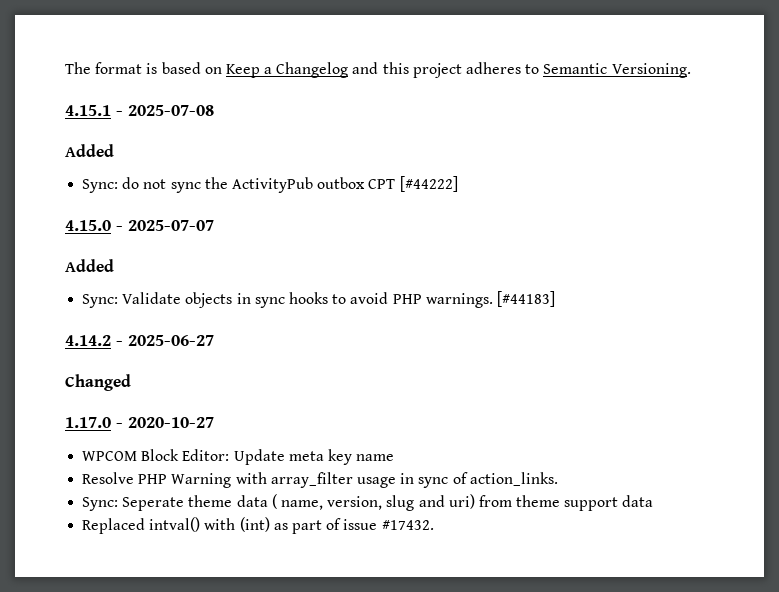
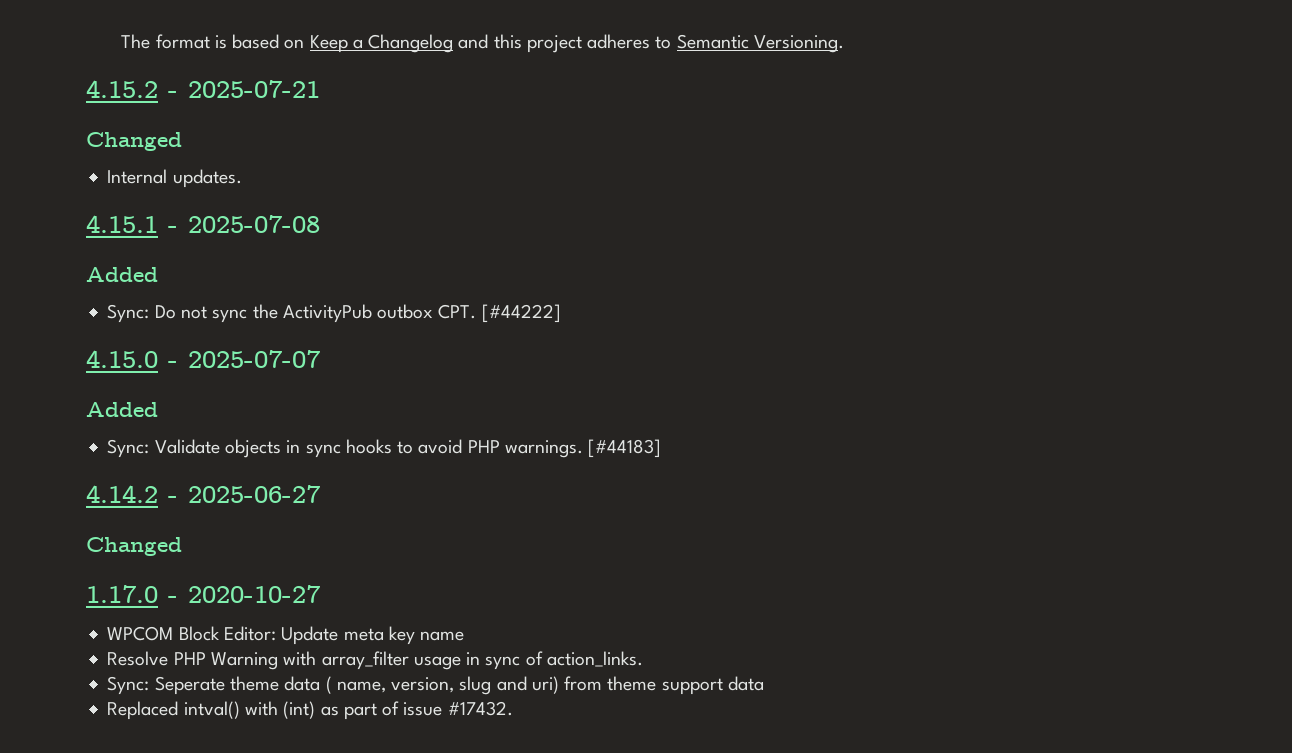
+ 4.15.2 - 2025-07-21
+ Changed
+ Internal updates.
- Sync: do not sync the ActivityPub outbox CPT [#44222]
+ Sync: Do not sync the ActivityPub outbox CPT. [#44222]

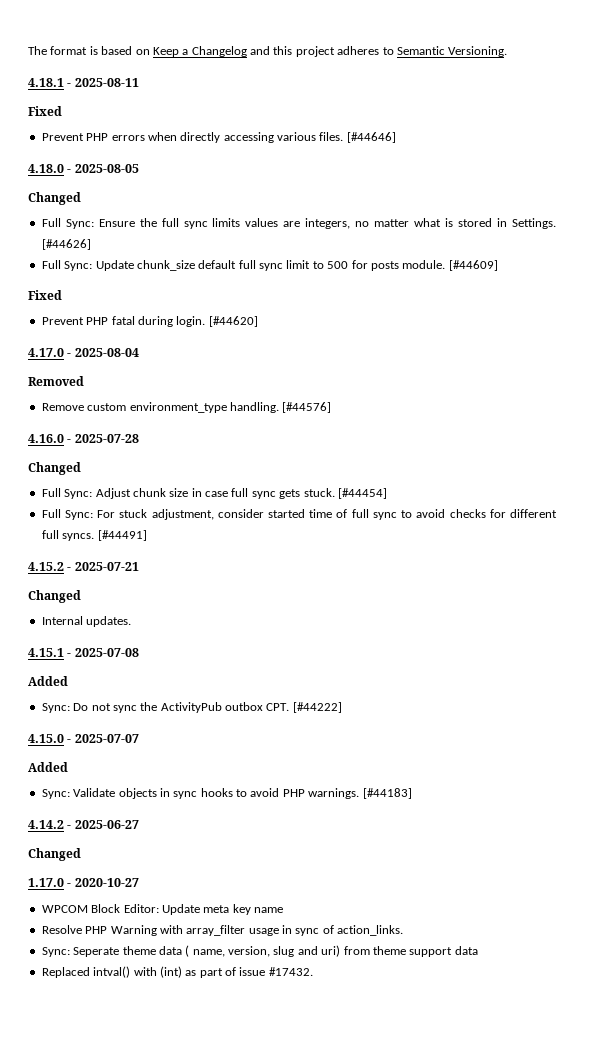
+ 4.18.1 - 2025-08-11
+ Fixed
+ Prevent PHP errors when directly accessing various files. [#44646]
+ 4.18.0 - 2025-08-05
+ Changed
+ Full Sync: Ensure the full sync limits values are integers, no matter what is stored in Settings. [#44626]
+ Full Sync: Update chunk_size default full sync limit to 500 for posts module. [#44609]
+ Fixed
+ Prevent PHP fatal during login. [#44620]
+ 4.17.0 - 2025-08-04
+ Removed
+ Remove custom environment_type handling. [#44576]
+ 4.16.0 - 2025-07-28
+ Changed
+ Full Sync: Adjust chunk size in case full sync gets stuck. [#44454]
+ Full Sync: For stuck adjustment, consider started time of full sync to avoid checks for different full syncs. [#44491]

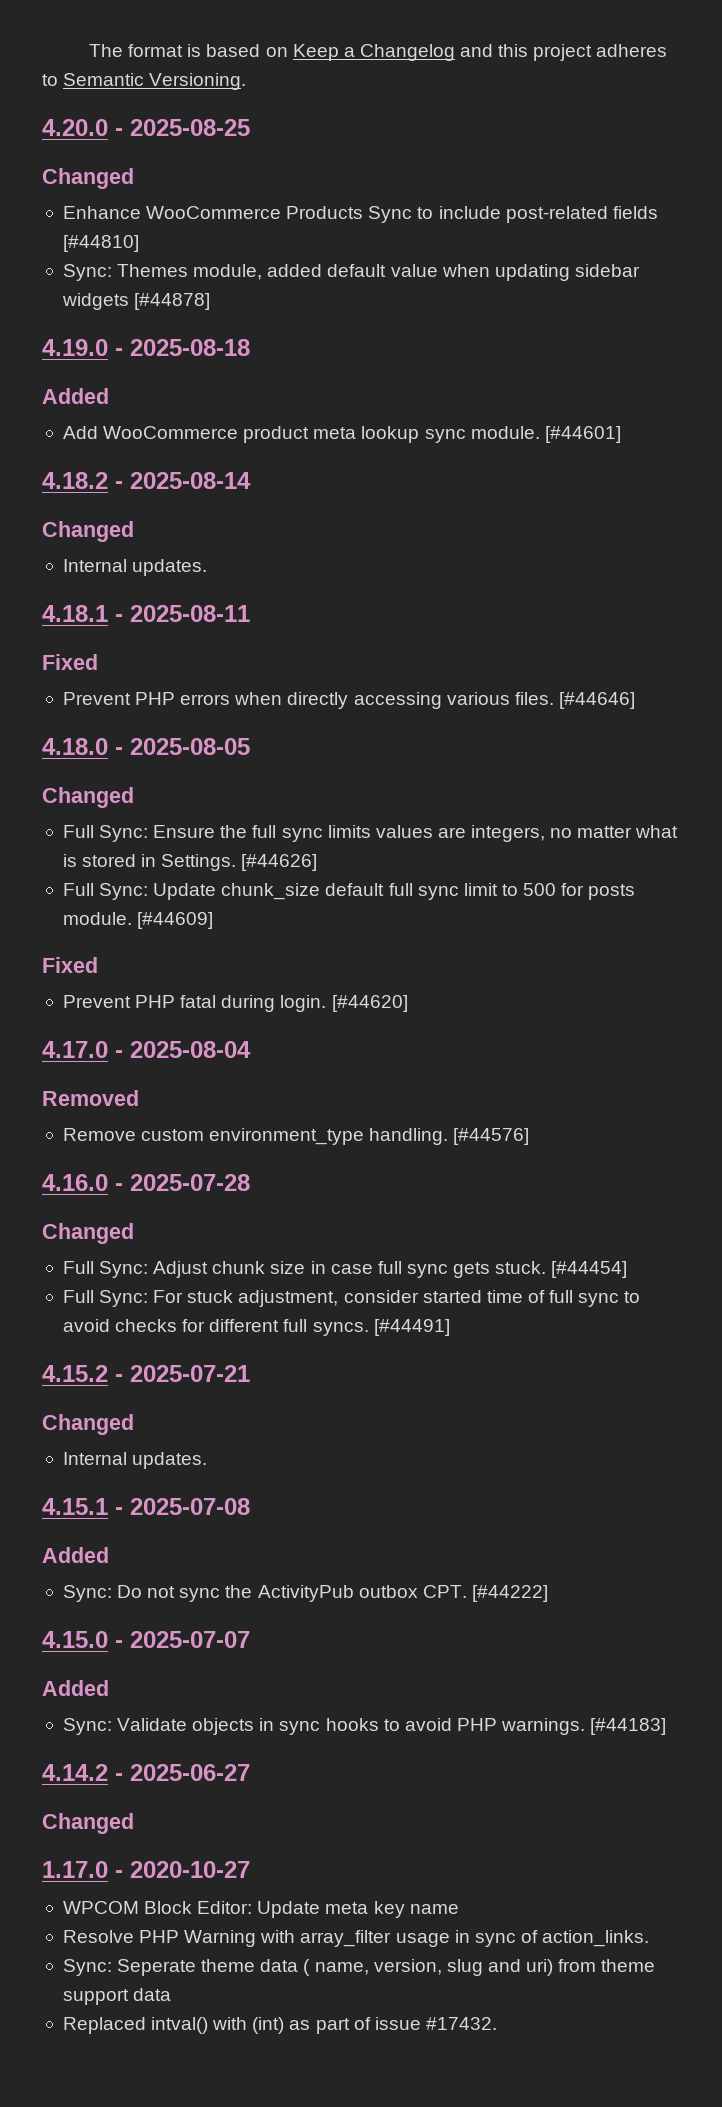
+ 4.20.0 - 2025-08-25
+ Changed
+ Enhance WooCommerce Products Sync to include post-related fields [#44810]
+ Sync: Themes module, added default value when updating sidebar widgets [#44878]
+ 4.19.0 - 2025-08-18
+ Added
+ Add WooCommerce product meta lookup sync module. [#44601]
+ 4.18.2 - 2025-08-14
+ Changed
+ Internal updates.

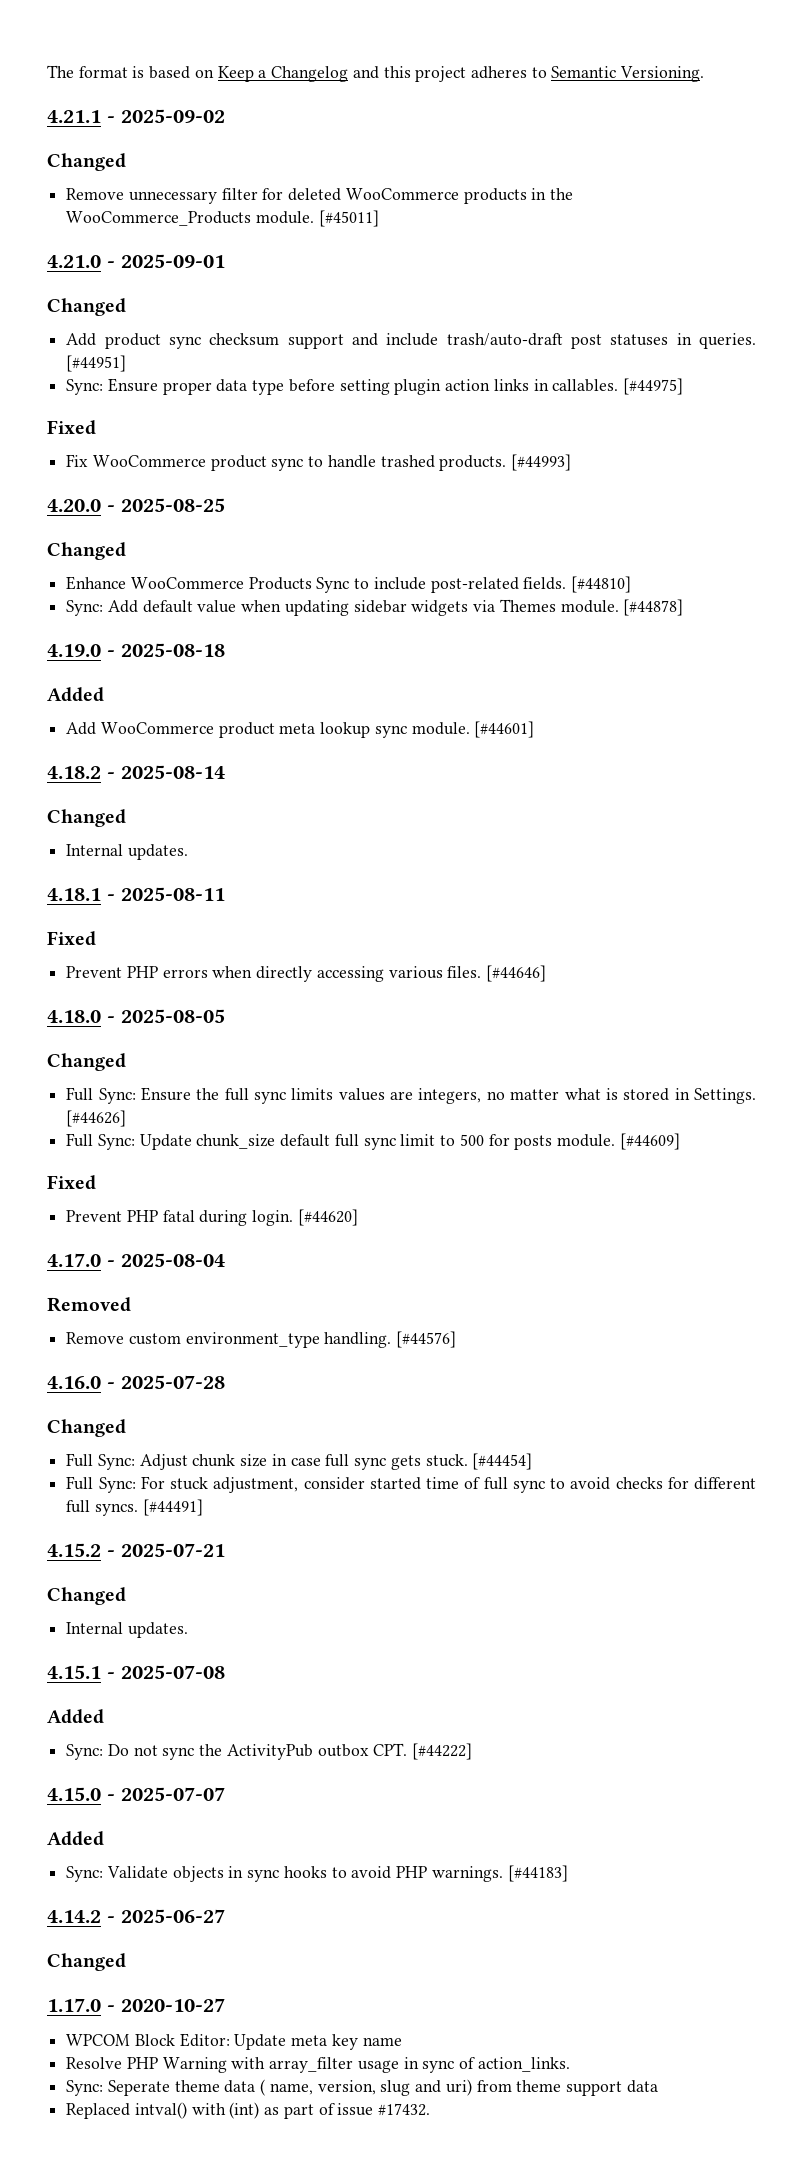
+ 4.21.1 - 2025-09-02
+ Changed
+ Remove unnecessary filter for deleted WooCommerce products in the WooCommerce_Products module. [#45011]
+ 4.21.0 - 2025-09-01
+ Changed
+ Add product sync checksum support and include trash/auto-draft post statuses in queries. [#44951]
+ Sync: Ensure proper data type before setting plugin action links in callables. [#44975]
+ Fixed
+ Fix WooCommerce product sync to handle trashed products. [#44993]
- Enhance WooCommerce Products Sync to include post-related fields [#44810]
+ Enhance WooCommerce Products Sync to include post-related fields. [#44810]
- Sync: Themes module, added default value when updating sidebar widgets [#44878]
+ Sync: Add default value when updating sidebar widgets via Themes module. [#44878]

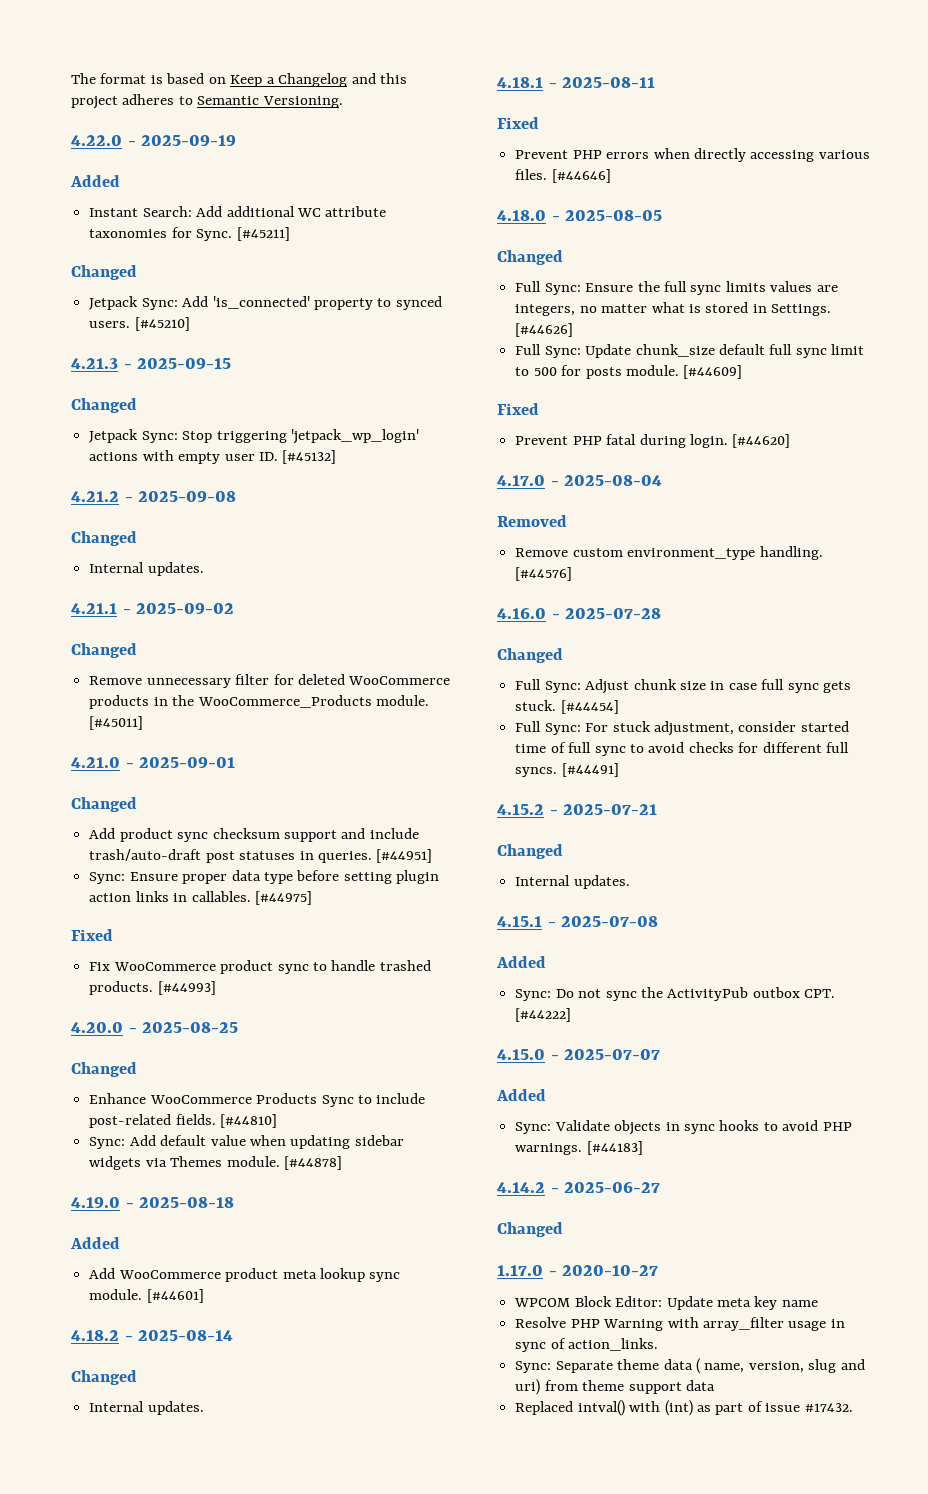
+ 4.22.0 - 2025-09-19
+ Added
+ Instant Search: Add additional WC attribute taxonomies for Sync. [#45211]
+ Changed
+ Jetpack Sync: Add 'is_connected' property to synced users. [#45210]
+ 4.21.3 - 2025-09-15
+ Changed
+ Jetpack Sync: Stop triggering 'jetpack_wp_login' actions with empty user ID. [#45132]
+ 4.21.2 - 2025-09-08
+ Changed
+ Internal updates.
- Sync: Seperate theme data ( name, version, slug and uri) from theme support data
+ Sync: Separate theme data ( name, version, slug and uri) from theme support data

